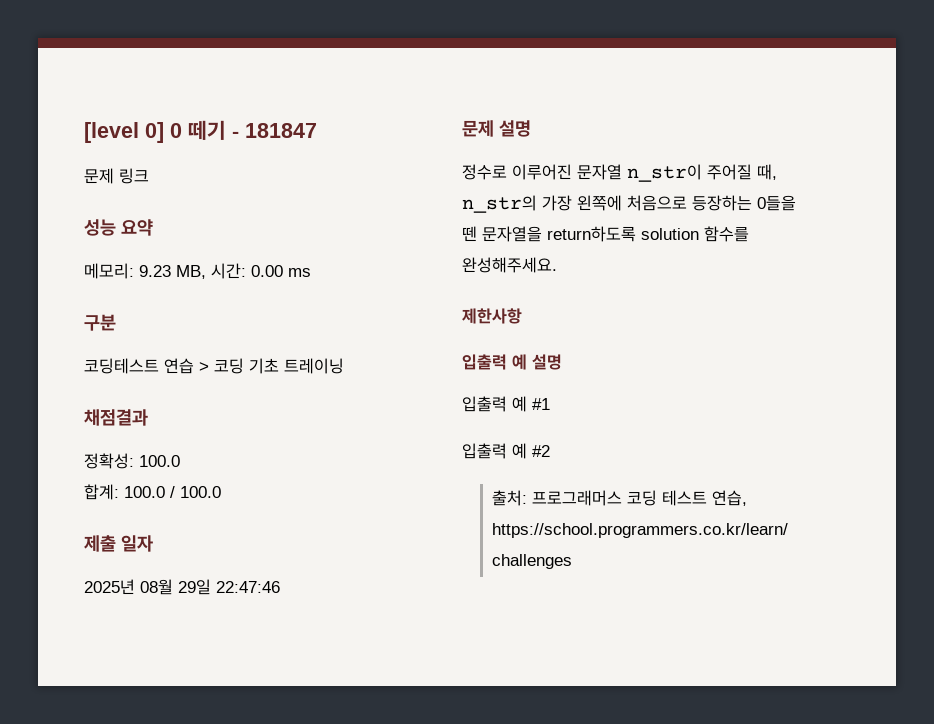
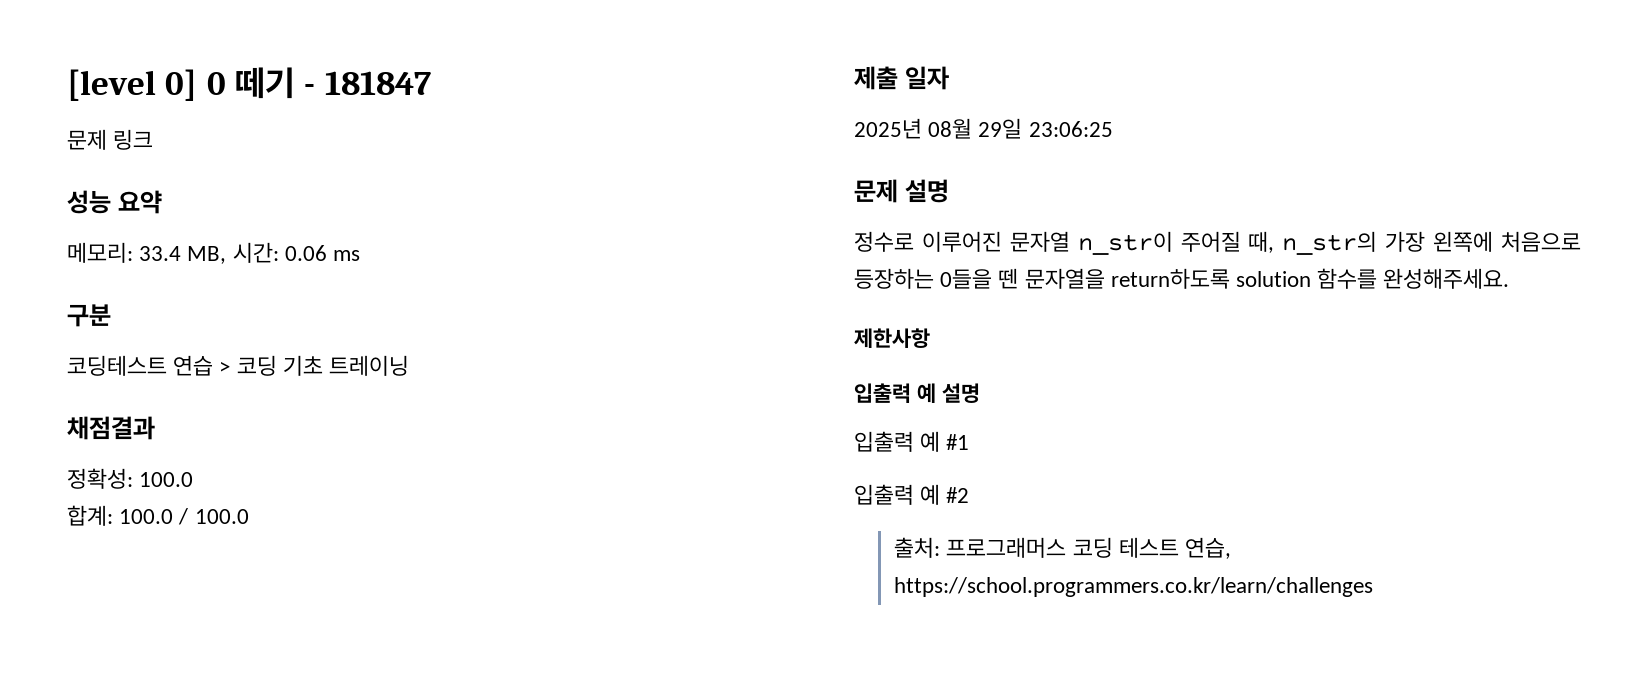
- 메모리: 9.23 MB, 시간: 0.00 ms
+ 메모리: 33.4 MB, 시간: 0.06 ms
- 2025년 08월 29일 22:47:46
+ 2025년 08월 29일 23:06:25

